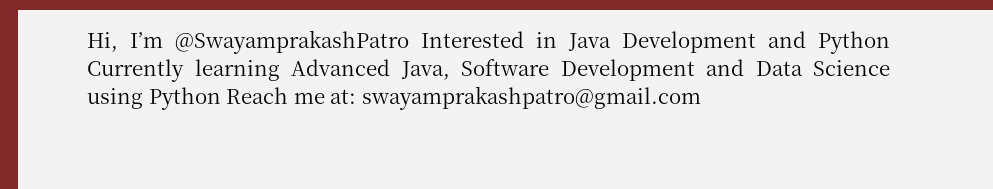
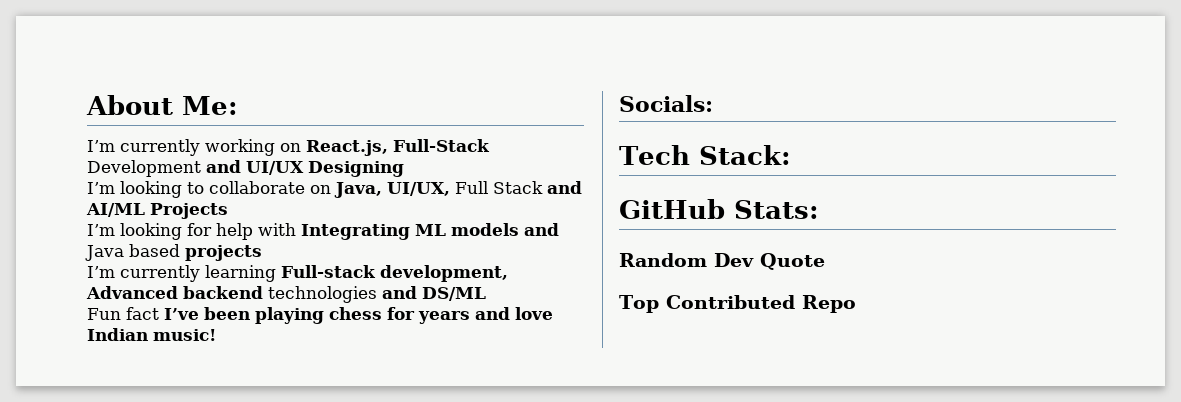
- Hi, I’m @SwayamprakashPatro Interested in Java Development and Python Currently learning Advanced Java, Software Development and Data Science using Python Reach me at: swayamprakashpatro@gmail.com
+ About Me:
+ I’m currently working on React.js, Full-Stack Development and UI/UX Designing
+ I’m looking to collaborate on Java, UI/UX, Full Stack and AI/ML Projects
+ I’m looking for help with Integrating ML models and Java based projects
+ I’m currently learning Full-stack development, Advanced backend technologies and DS/ML
+ Fun fact I’ve been playing chess for years and love Indian music!
+ Socials:
+ Tech Stack:
+ GitHub Stats:
+ Random Dev Quote
+ Top Contributed Repo

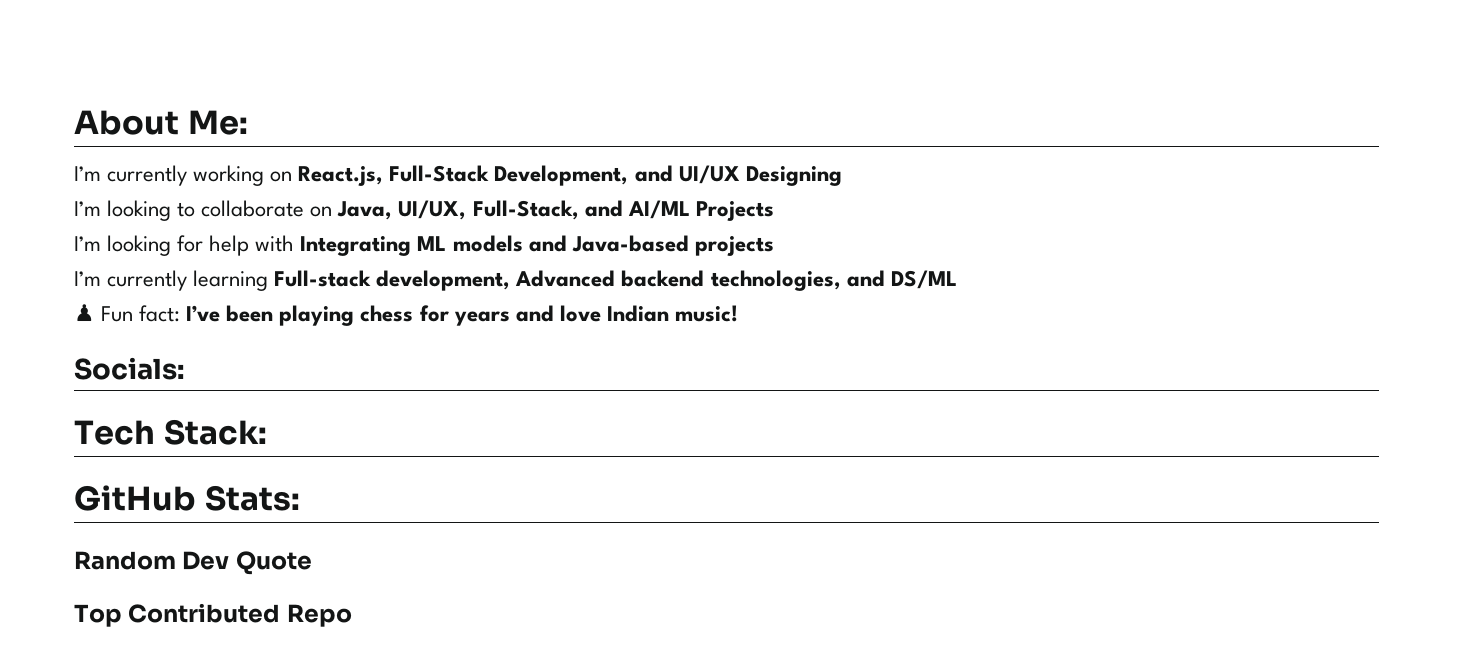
- I’m currently working on React.js, Full-Stack Development and UI/UX Designing
+ I’m currently working on React.js, Full-Stack Development, and UI/UX Designing
- I’m looking to collaborate on Java, UI/UX, Full Stack and AI/ML Projects
+ I’m looking to collaborate on Java, UI/UX, Full-Stack, and AI/ML Projects
- I’m looking for help with Integrating ML models and Java based projects
+ I’m looking for help with Integrating ML models and Java-based projects
- I’m currently learning Full-stack development, Advanced backend technologies and DS/ML
+ I’m currently learning Full-stack development, Advanced backend technologies, and DS/ML
- Fun fact I’ve been playing chess for years and love Indian music!
+ ♟ Fun fact: I’ve been playing chess for years and love Indian music!

